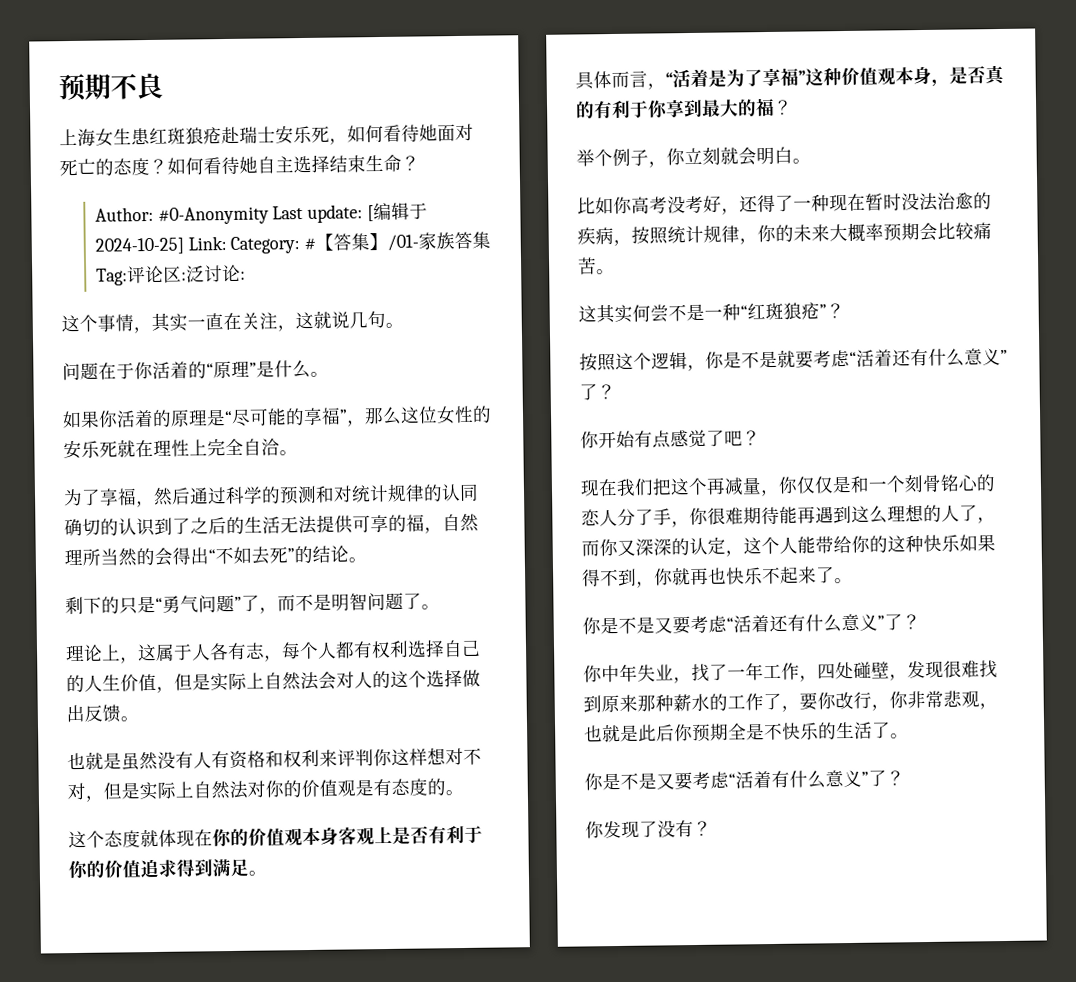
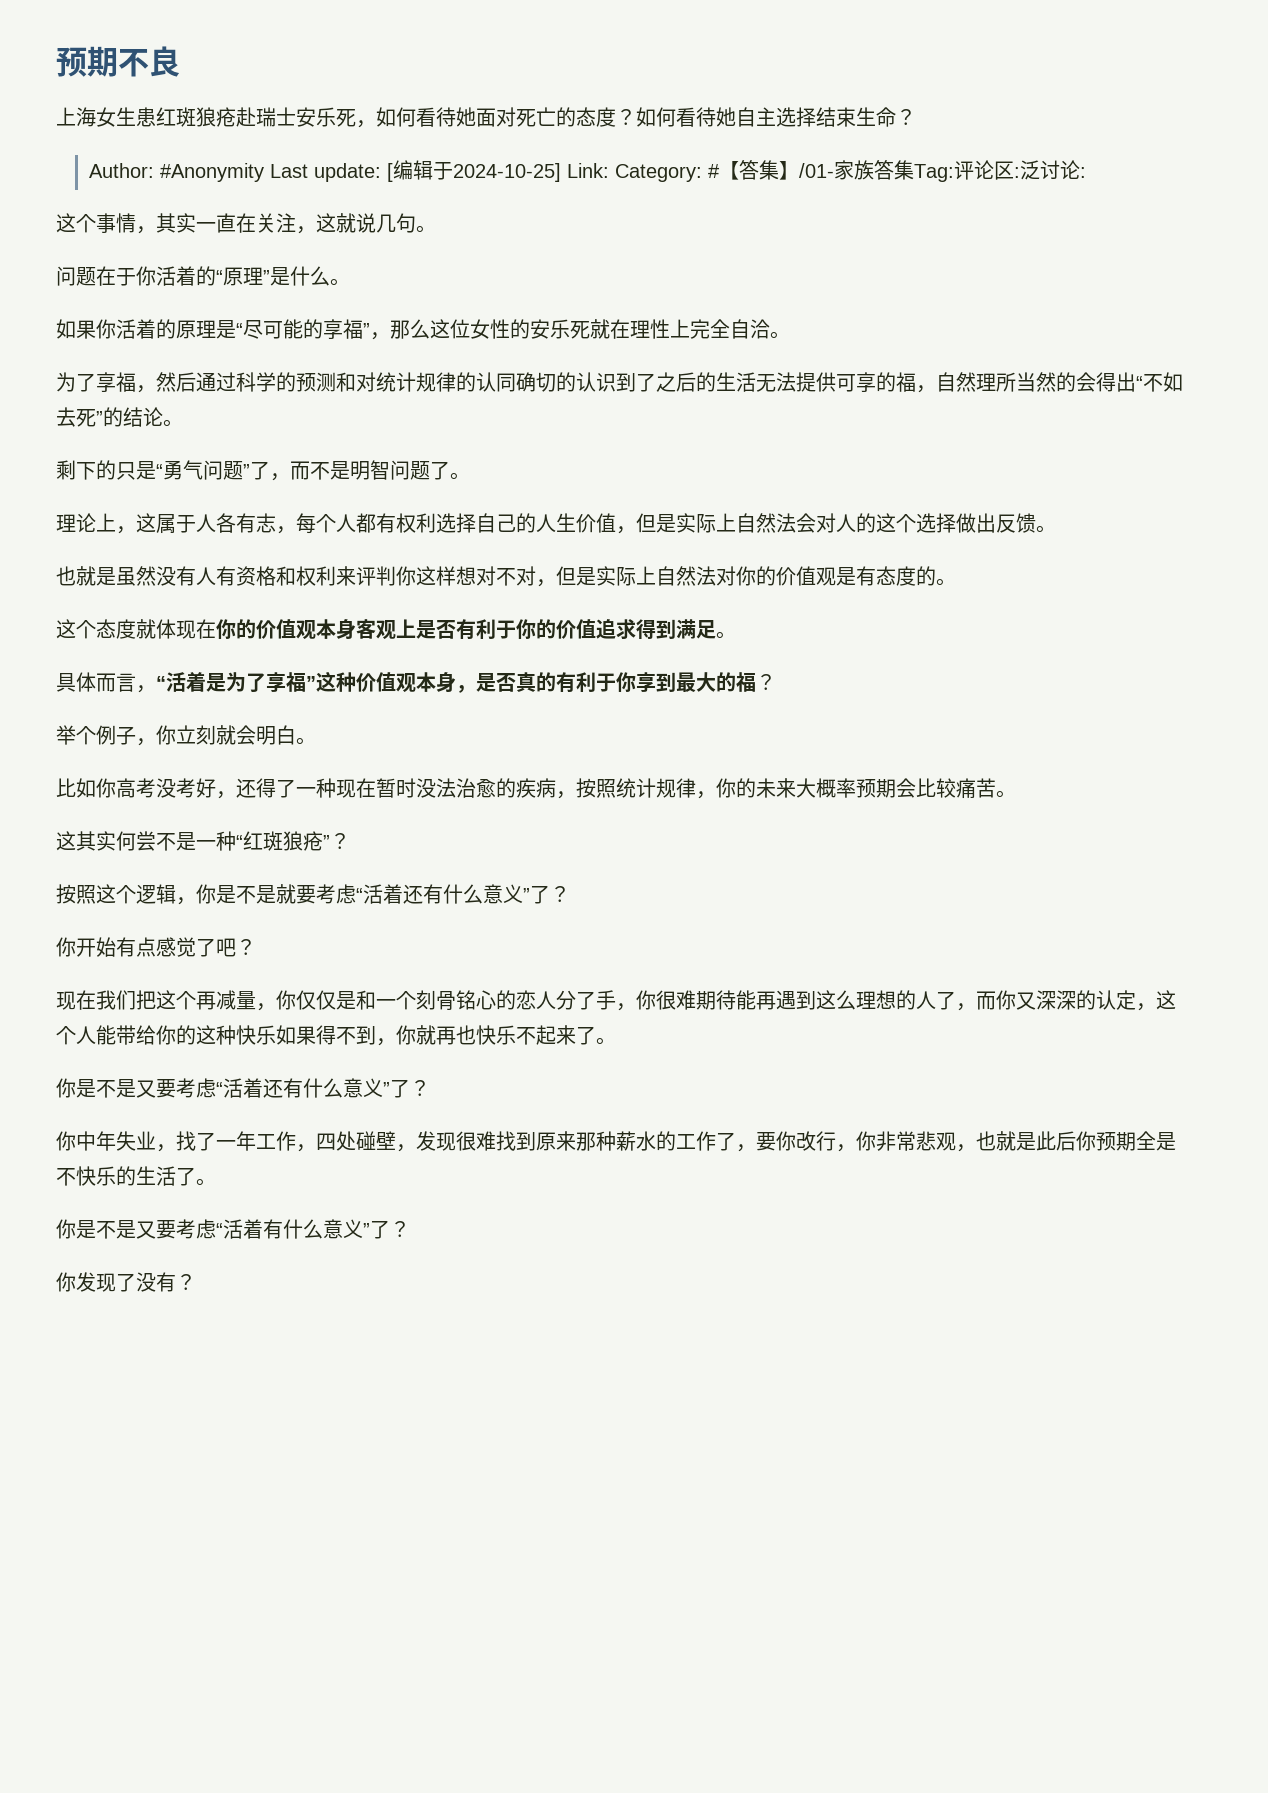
- Author: #0-Anonymity Last update: [编辑于2024-10-25] Link: Category: #【答集】/01-家族答集Tag:评论区:泛讨论:
+ Author: #Anonymity Last update: [编辑于2024-10-25] Link: Category: #【答集】/01-家族答集Tag:评论区:泛讨论:

